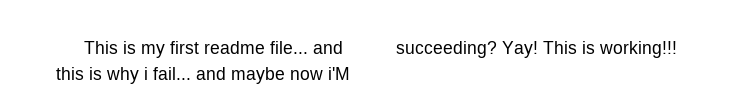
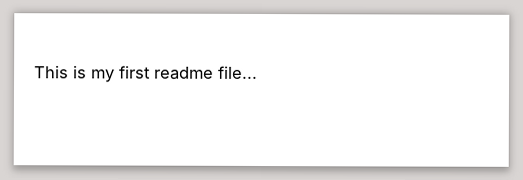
- This is my first readme file... and this is why i fail... and maybe now i'M succeeding? Yay! This is working!!!
+ This is my first readme file...

